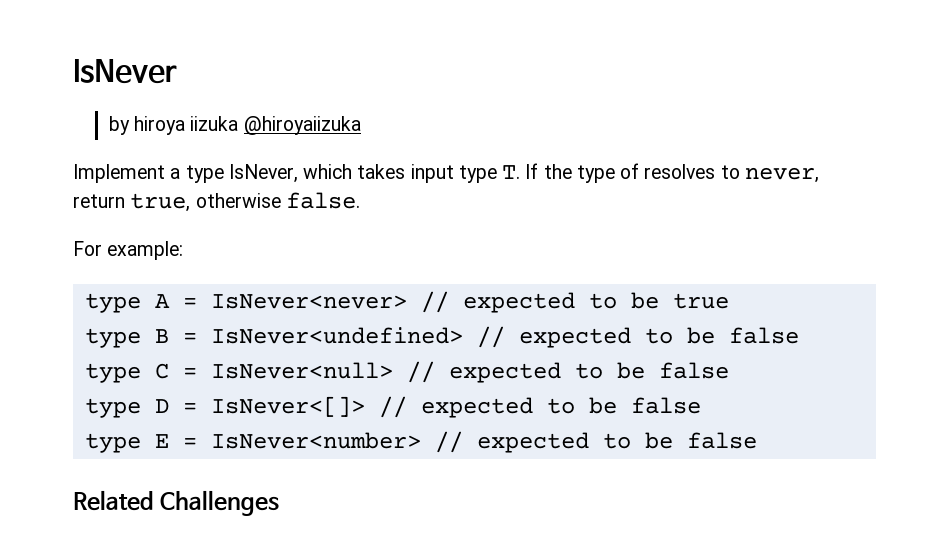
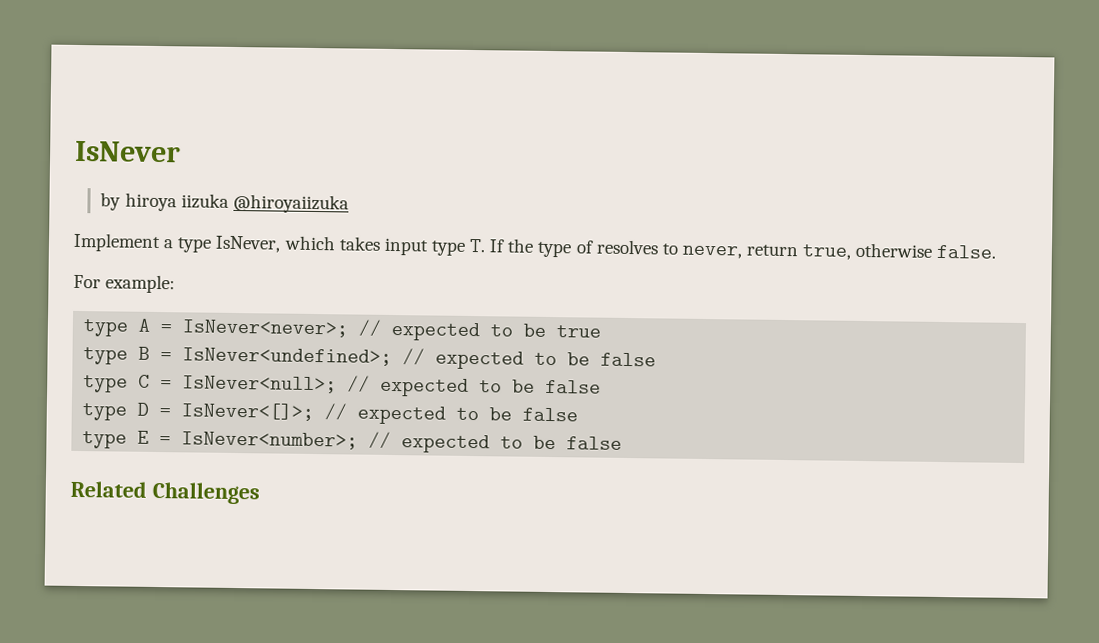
- type A = IsNever<never> // expected to be true
+ type A = IsNever<never>; // expected to be true
- type B = IsNever<undefined> // expected to be false
+ type B = IsNever<undefined>; // expected to be false
- type C = IsNever<null> // expected to be false
+ type C = IsNever<null>; // expected to be false
- type D = IsNever<[]> // expected to be false
+ type D = IsNever<[]>; // expected to be false
- type E = IsNever<number> // expected to be false
+ type E = IsNever<number>; // expected to be false

